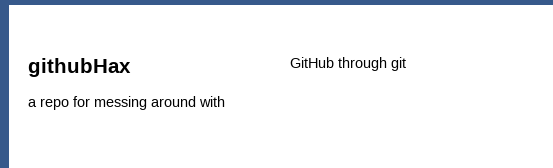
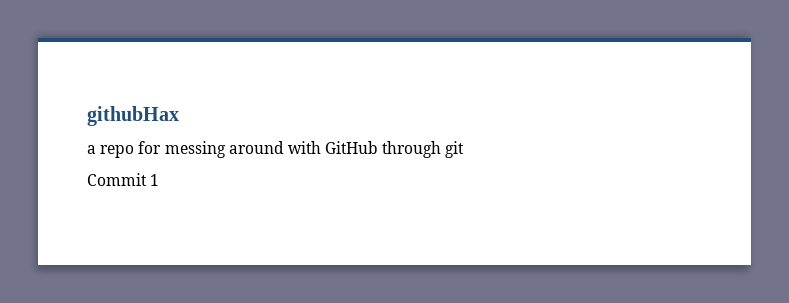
+ Commit 1

